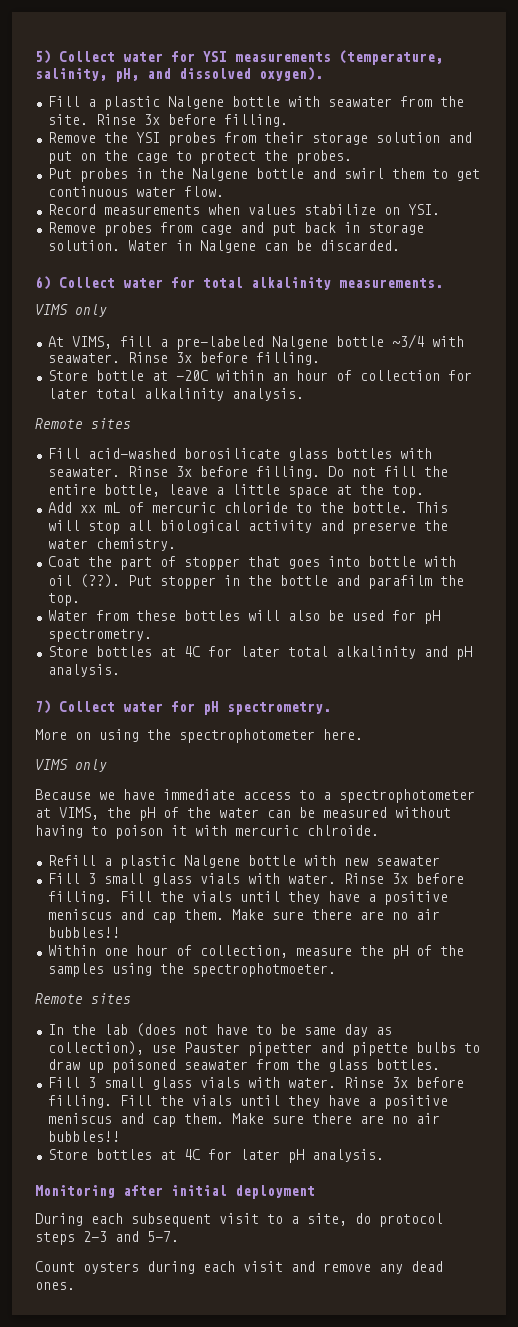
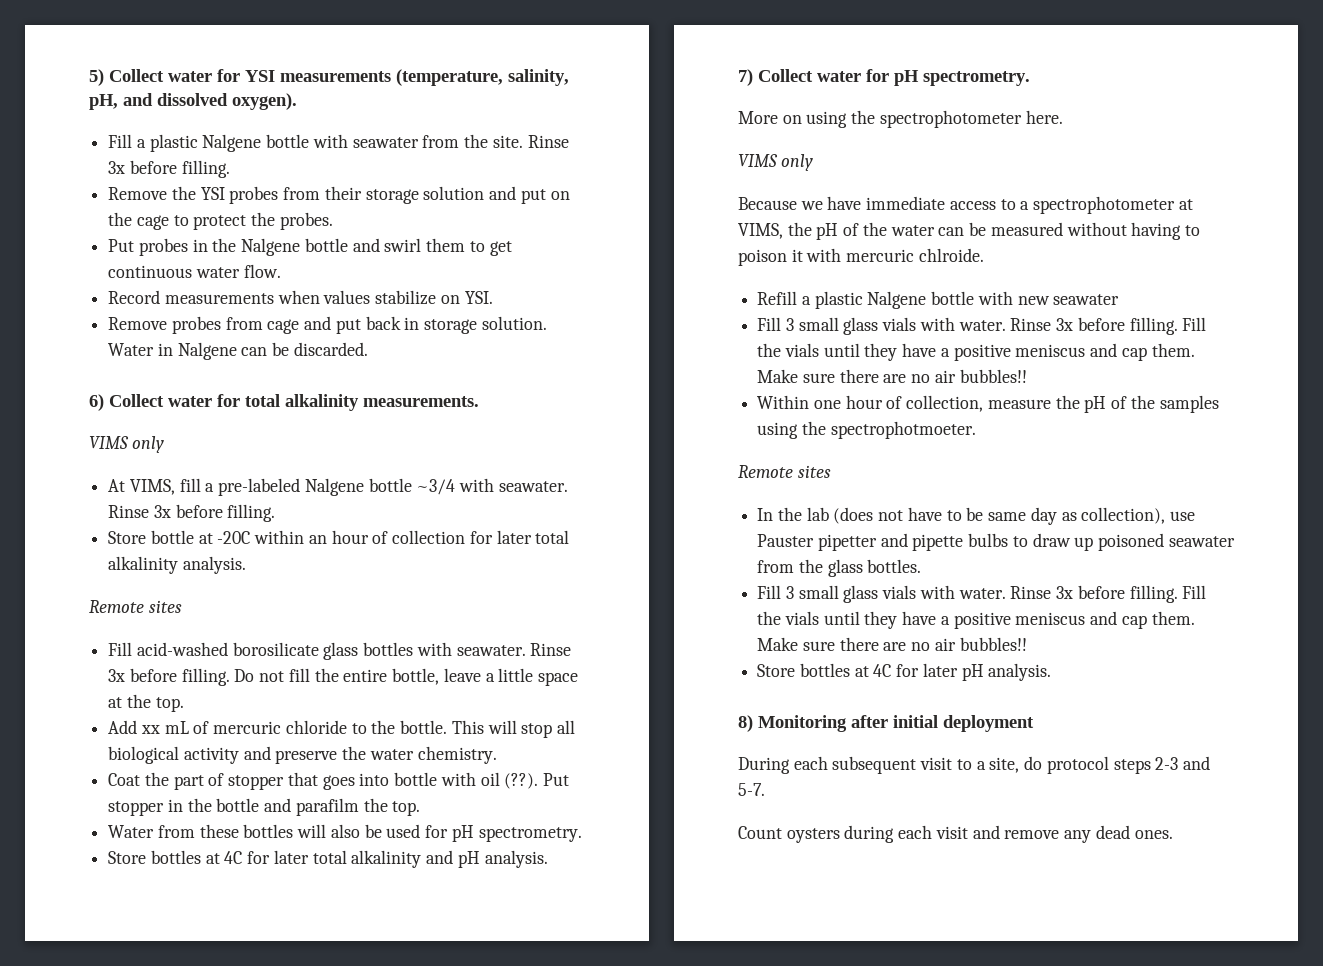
- Monitoring after initial deployment
+ 8) Monitoring after initial deployment

